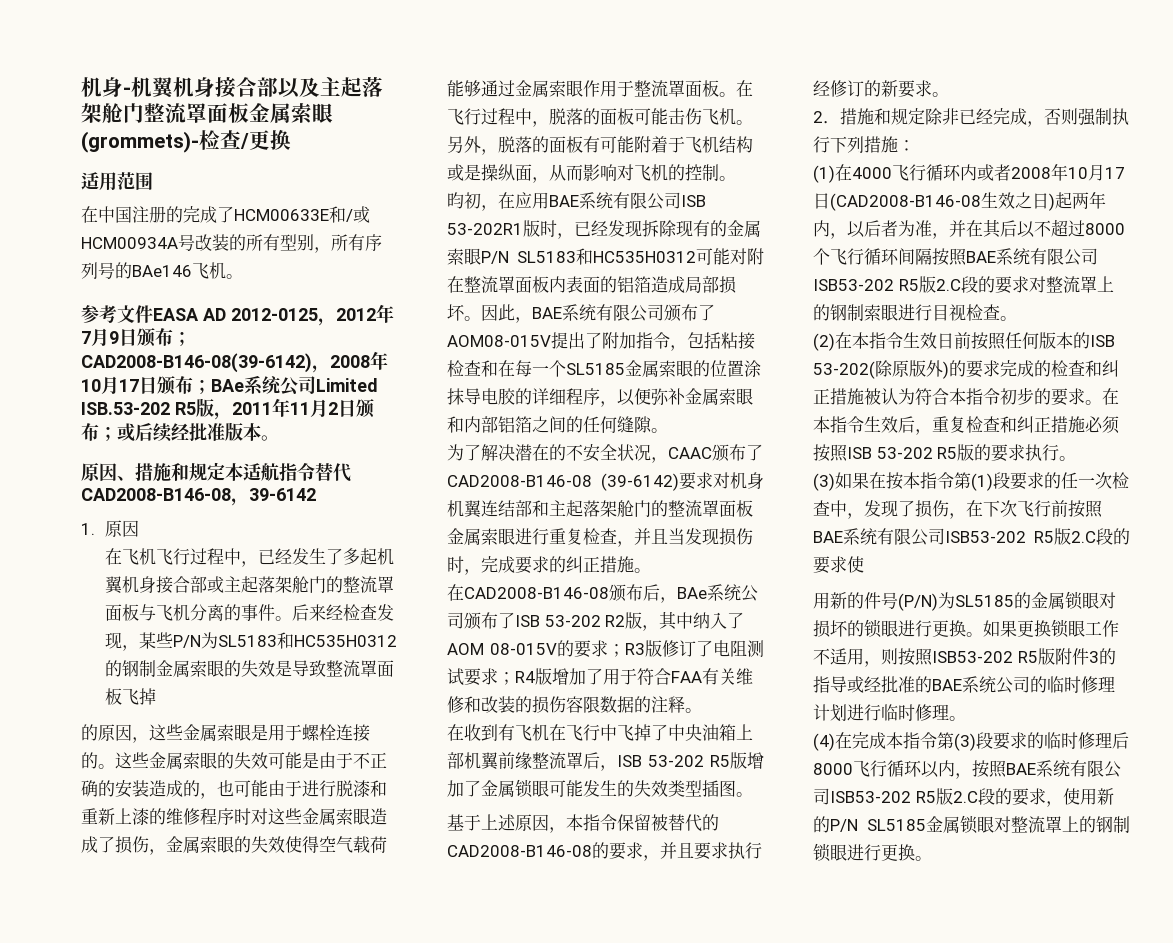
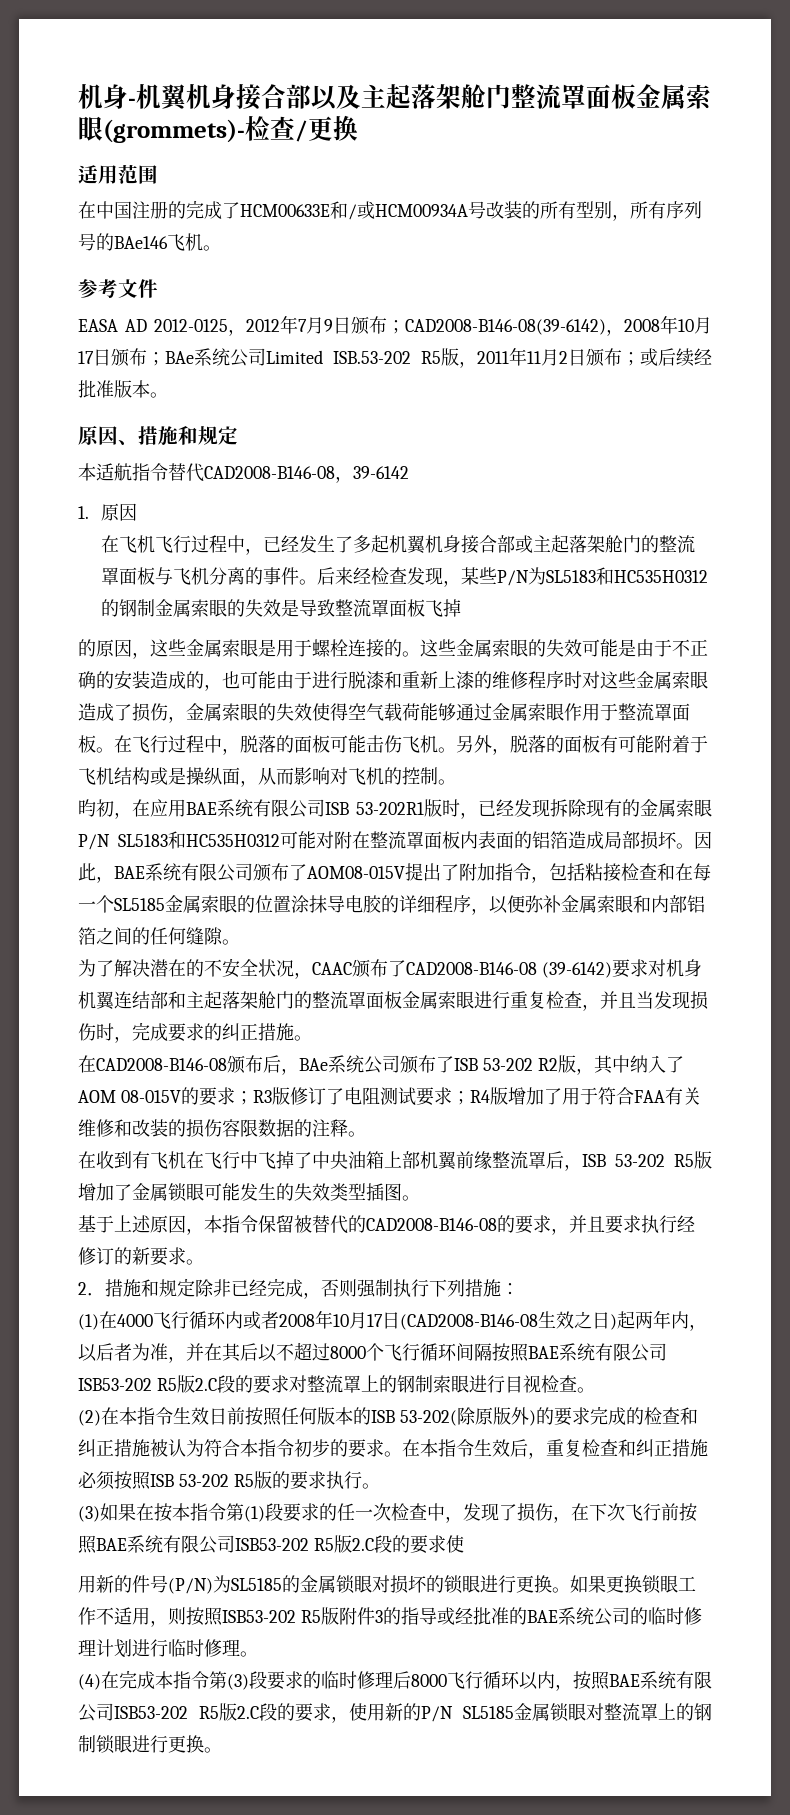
- 参考文件EASA AD 2012-0125，2012年7月9日颁布；CAD2008-B146-08(39-6142)，2008年10月17日颁布；BAe系统公司Limited ISB.53-202 R5版，2011年11月2日颁布；或后续经批准版本。
+ 参考文件
+ EASA AD 2012-0125，2012年7月9日颁布；CAD2008-B146-08(39-6142)，2008年10月17日颁布；BAe系统公司Limited ISB.53-202 R5版，2011年11月2日颁布；或后续经批准版本。
- 原因、措施和规定本适航指令替代CAD2008-B146-08，39-6142
+ 原因、措施和规定
+ 本适航指令替代CAD2008-B146-08，39-6142

